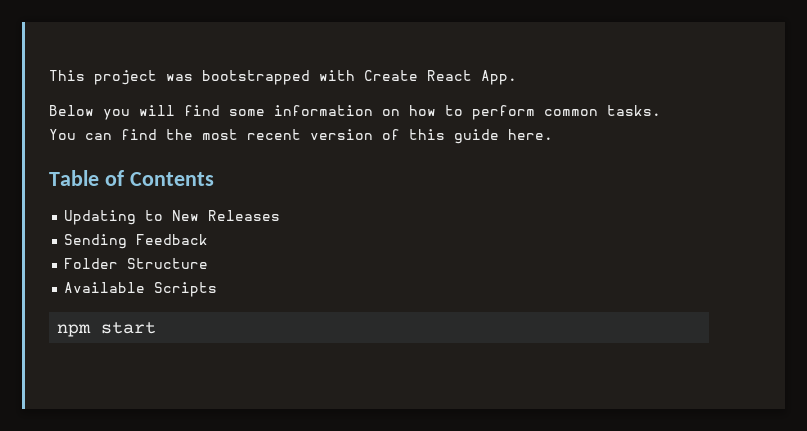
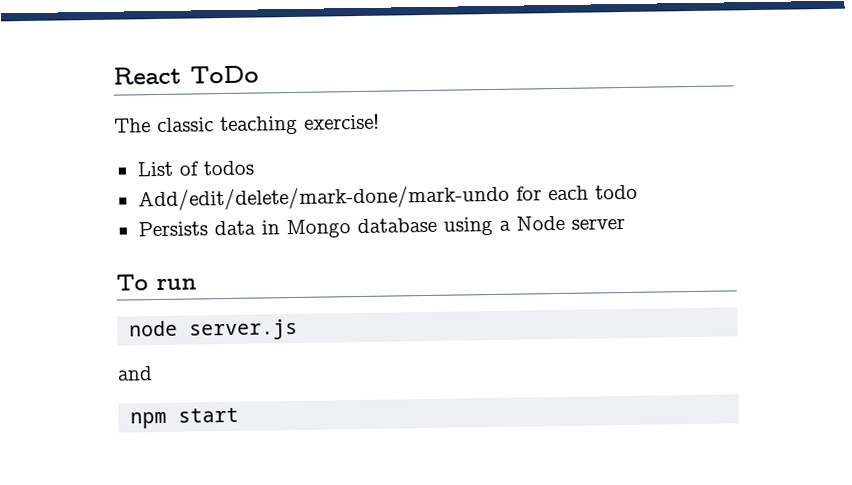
- This project was bootstrapped with Create React App.
- Below you will find some information on how to perform common tasks.
- You can find the most recent version of this guide here.
- Table of Contents
- Updating to New Releases
- Sending Feedback
- Folder Structure
- Available Scripts
+ React ToDo
+ The classic teaching exercise!
+ List of todos
+ Add/edit/delete/mark-done/mark-undo for each todo
+ Persists data in Mongo database using a Node server
+ To run
+ node server.js
+ and

